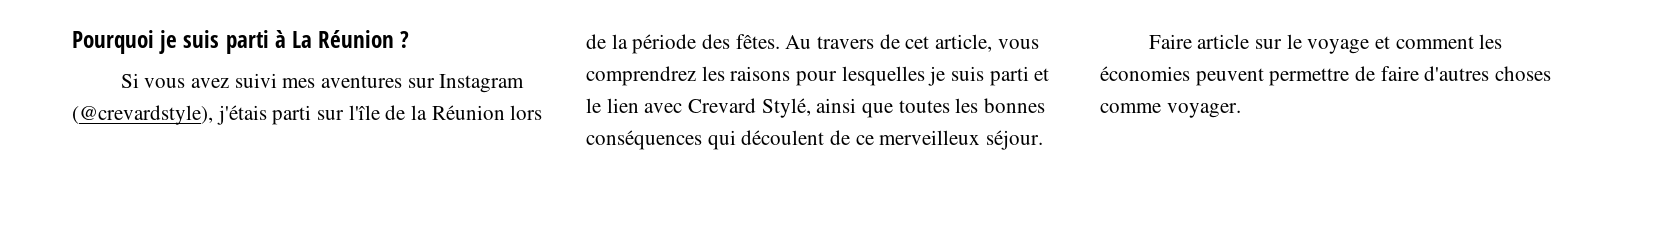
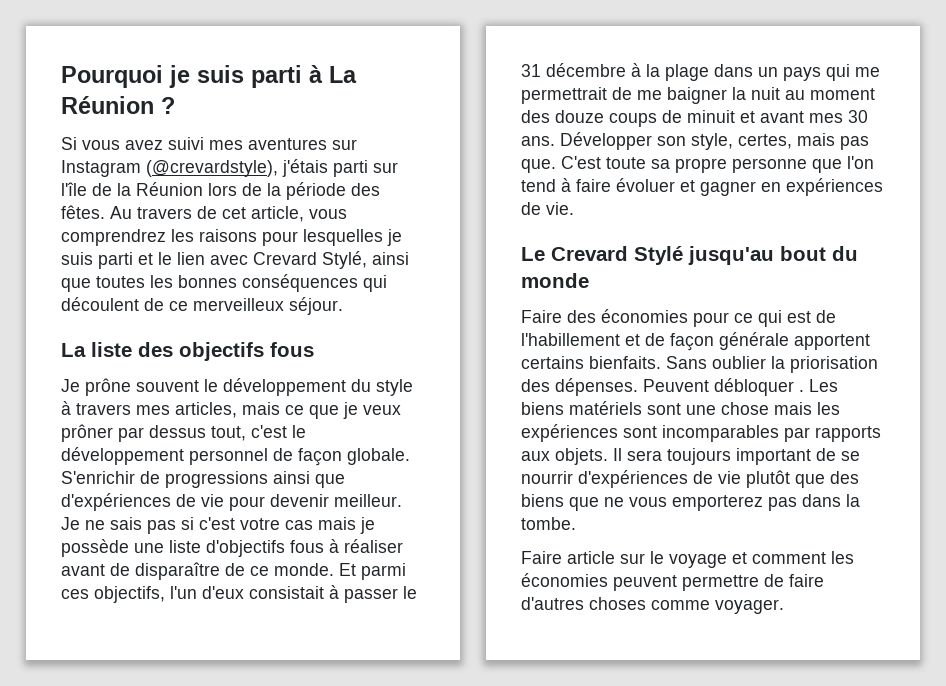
+ La liste des objectifs fous
+ Je prône souvent le développement du style à travers mes articles, mais ce que je veux prôner par dessus tout, c'est le développement personnel de façon globale. S'enrichir de progressions ainsi que d'expériences de vie pour devenir meilleur. Je ne sais pas si c'est votre cas mais je possède une liste d'objectifs fous à réaliser avant de disparaître de ce monde. Et parmi ces objectifs, l'un d'eux consistait à passer le 31 décembre à la plage dans un pays qui me permettrait de me baigner la nuit au moment des douze coups de minuit et avant mes 30 ans. Développer son style, certes, mais pas que. C'est toute sa propre personne que l'on tend à faire évoluer et gagner en expériences de vie.
+ Le Crevard Stylé jusqu'au bout du monde
+ Faire des économies pour ce qui est de l'habillement et de façon générale apportent certains bienfaits. Sans oublier la priorisation des dépenses. Peuvent débloquer . Les biens matériels sont une chose mais les expériences sont incomparables par rapports aux objets. Il sera toujours important de se nourrir d'expériences de vie plutôt que des biens que ne vous emporterez pas dans la tombe.

